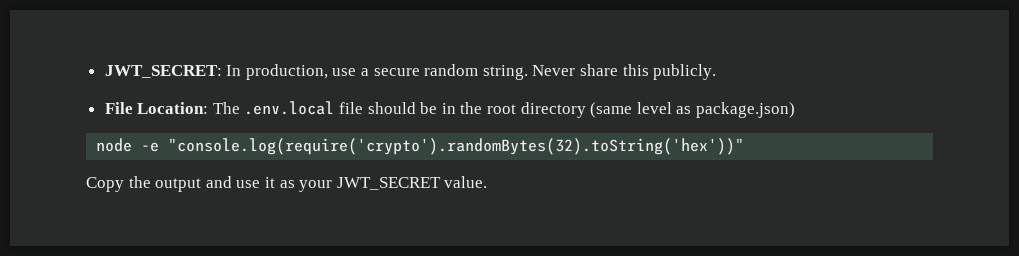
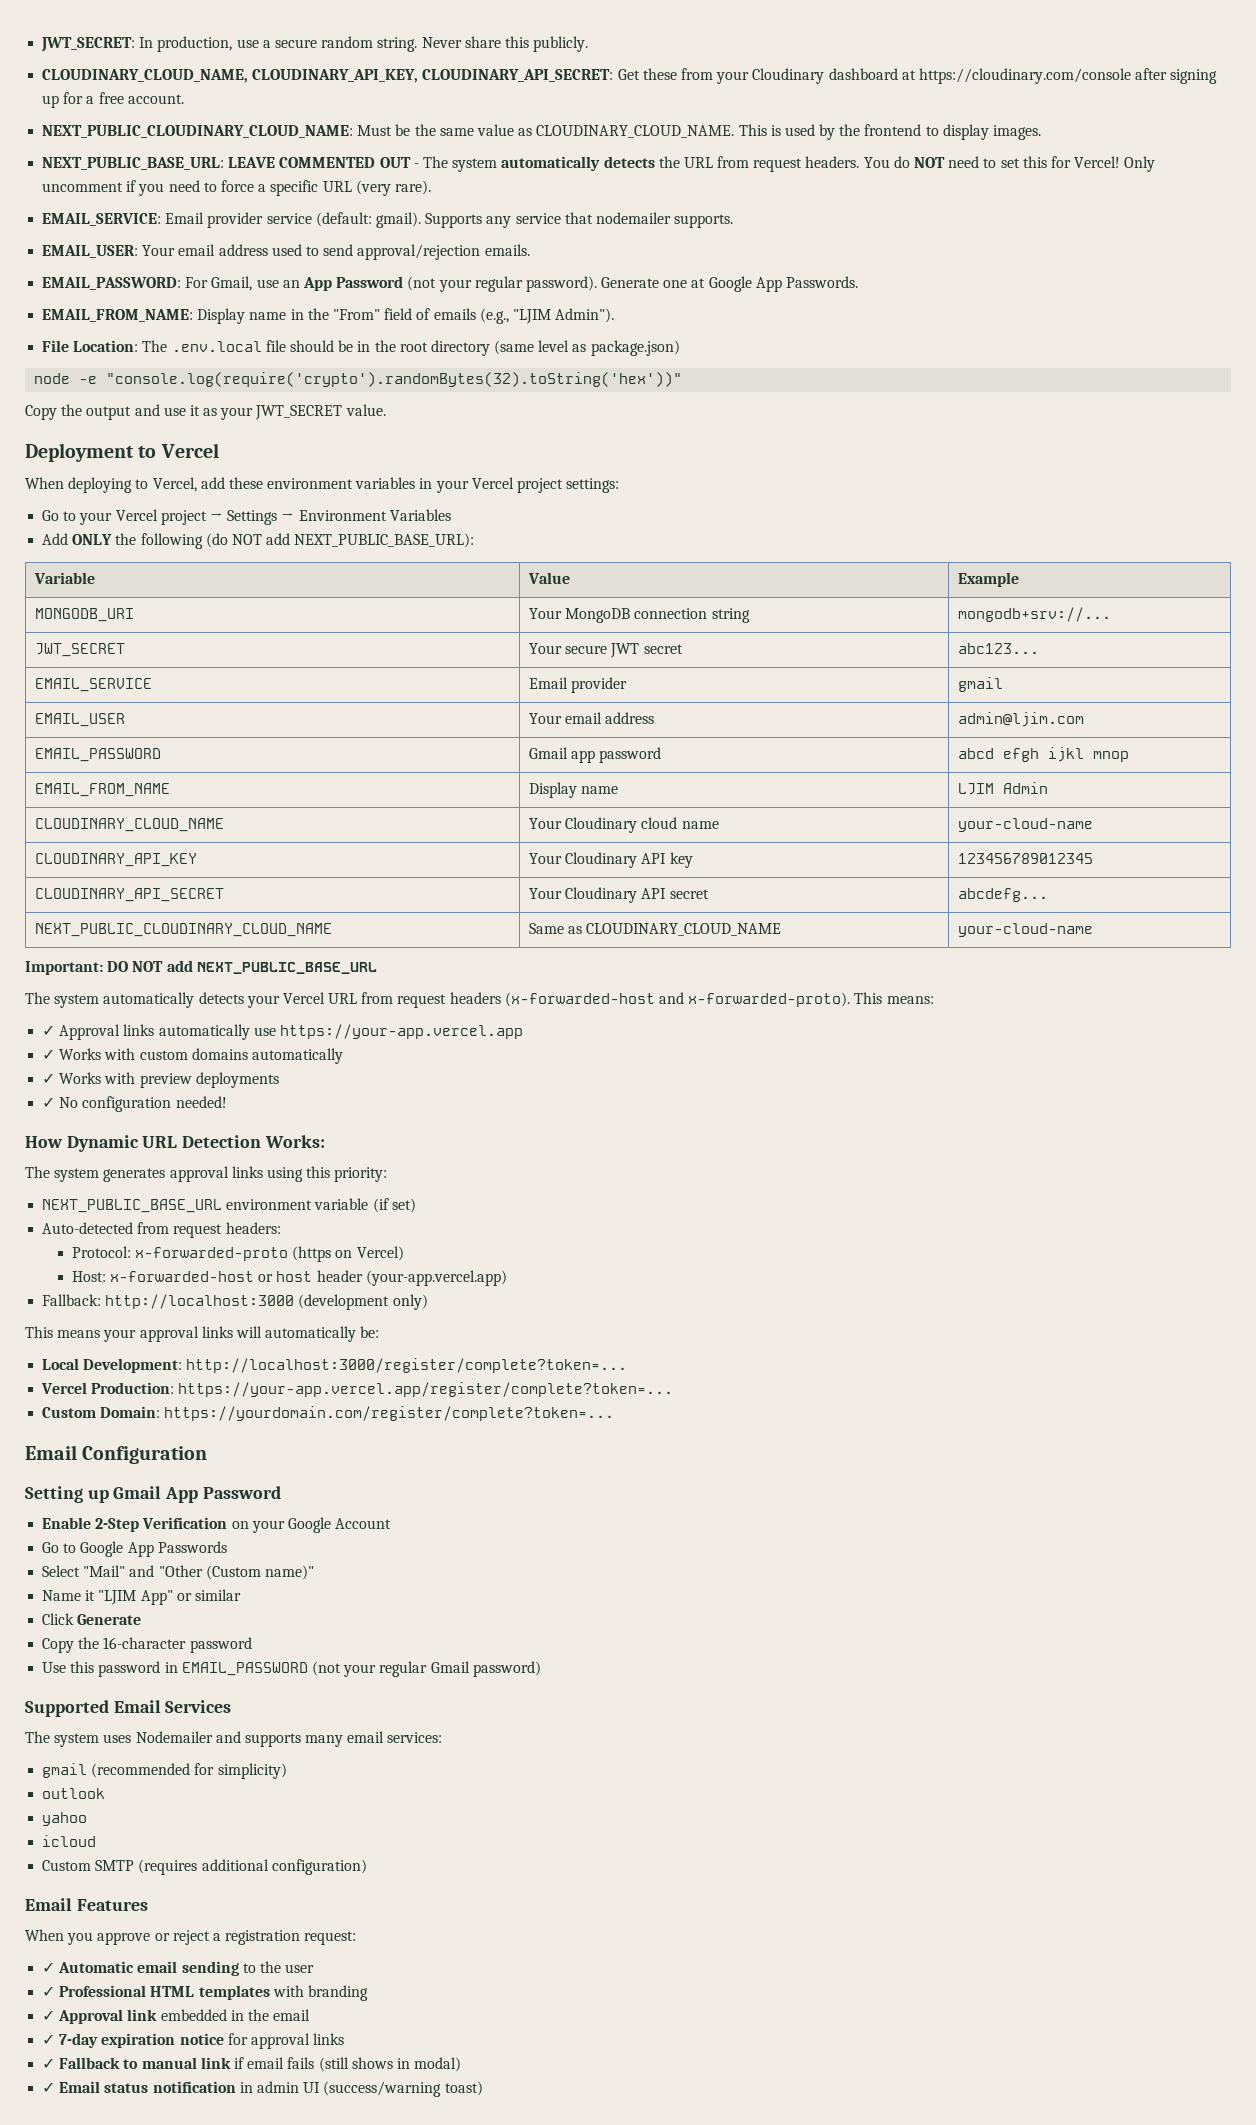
+ CLOUDINARY_CLOUD_NAME, CLOUDINARY_API_KEY, CLOUDINARY_API_SECRET: Get these from your Cloudinary dashboard at https://cloudinary.com/console after signing up for a free account.
+ NEXT_PUBLIC_CLOUDINARY_CLOUD_NAME: Must be the same value as CLOUDINARY_CLOUD_NAME. This is used by the frontend to display images.
+ NEXT_PUBLIC_BASE_URL: LEAVE COMMENTED OUT - The system automatically detects the URL from request headers. You do NOT need to set this for Vercel! Only uncomment if you need to force a specific URL (very rare).
+ EMAIL_SERVICE: Email provider service (default: gmail). Supports any service that nodemailer supports.
+ EMAIL_USER: Your email address used to send approval/rejection emails.
+ EMAIL_PASSWORD: For Gmail, use an App Password (not your regular password). Generate one at Google App Passwords.
+ EMAIL_FROM_NAME: Display name in the "From" field of emails (e.g., "LJIM Admin").
+ Deployment to Vercel
+ When deploying to Vercel, add these environment variables in your Vercel project settings:
+ Go to your Vercel project → Settings → Environment Variables
+ Add ONLY the following (do NOT add NEXT_PUBLIC_BASE_URL):
+ Variable | Value | Example
+ MONGODB_URI | Your MongoDB connection string | mongodb+srv://...
+ JWT_SECRET | Your secure JWT secret | abc123...
+ EMAIL_SERVICE | Email provider | gmail
+ EMAIL_USER | Your email address | admin@ljim.com
+ EMAIL_PASSWORD | Gmail app password | abcd efgh ijkl mnop
+ EMAIL_FROM_NAME | Display name | LJIM Admin
+ CLOUDINARY_CLOUD_NAME | Your Cloudinary cloud name | your-cloud-name
+ CLOUDINARY_API_KEY | Your Cloudinary API key | 123456789012345
+ CLOUDINARY_API_SECRET | Your Cloudinary API secret | abcdefg...
+ NEXT_PUBLIC_CLOUDINARY_CLOUD_NAME | Same as CLOUDINARY_CLOUD_NAME | your-cloud-name
+ Important: DO NOT add NEXT_PUBLIC_BASE_URL
+ The system automatically detects your Vercel URL from request headers (x-forwarded-host and x-forwarded-proto). This means:
+ ✓ Approval links automatically use https://your-app.vercel.app
+ ✓ Works with custom domains automatically
+ ✓ Works with preview deployments
+ ✓ No configuration needed!
+ How Dynamic URL Detection Works:
+ The system generates approval links using this priority:
+ NEXT_PUBLIC_BASE_URL environment variable (if set)
+ Auto-detected from request headers:
+ Protocol: x-forwarded-proto (https on Vercel)
+ Host: x-forwarded-host or host header (your-app.vercel.app)
+ Fallback: http://localhost:3000 (development only)
+ This means your approval links will automatically be:
+ Local Development: http://localhost:3000/register/complete?token=...
+ Vercel Production: https://your-app.vercel.app/register/complete?token=...
+ Custom Domain: https://yourdomain.com/register/complete?token=...
+ Email Configuration
+ Setting up Gmail App Password
+ Enable 2-Step Verification on your Google Account
+ Go to Google App Passwords
+ Select "Mail" and "Other (Custom name)"
+ Name it "LJIM App" or similar
+ Click Generate
+ Copy the 16-character password
+ Use this password in EMAIL_PASSWORD (not your regular Gmail password)
+ Supported Email Services
+ The system uses Nodemailer and supports many email services:
+ gmail (recommended for simplicity)
+ outlook
+ yahoo
+ icloud
+ Custom SMTP (requires additional configuration)
+ Email Features
+ When you approve or reject a registration request:
+ ✓ Automatic email sending to the user
+ ✓ Professional HTML templates with branding
+ ✓ Approval link embedded in the email
+ ✓ 7-day expiration notice for approval links
+ ✓ Fallback to manual link if email fails (still shows in modal)
+ ✓ Email status notification in admin UI (success/warning toast)

